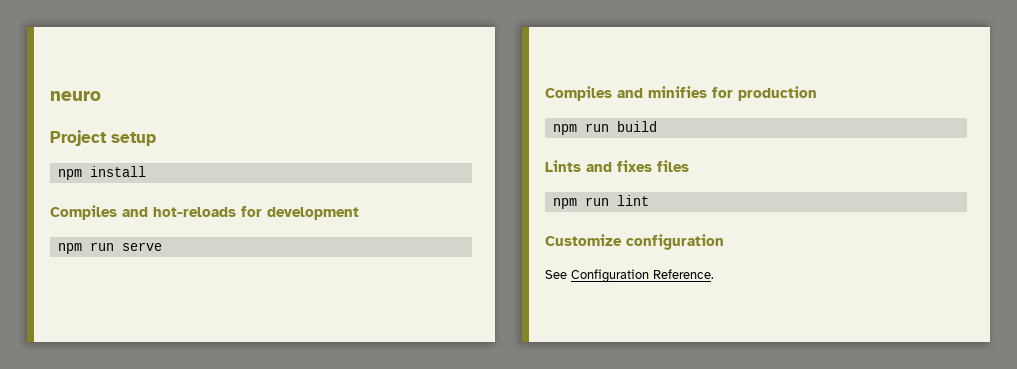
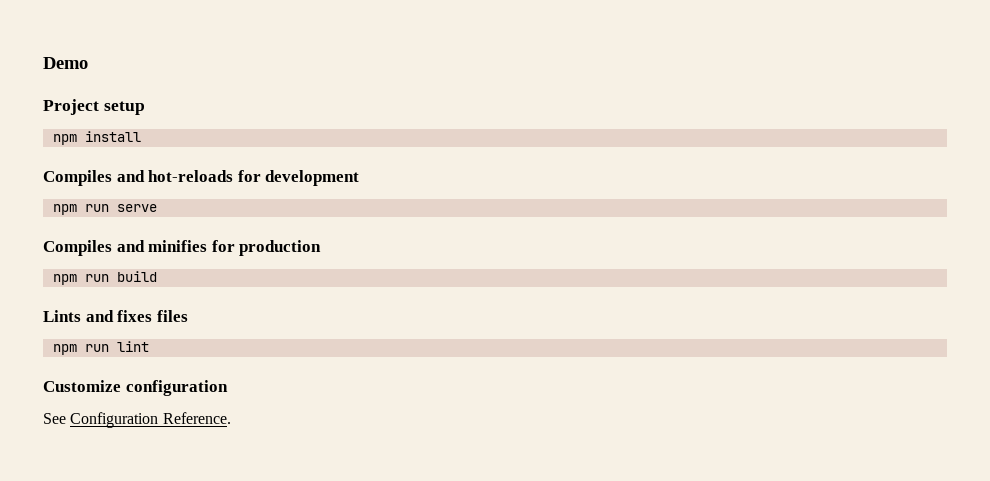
- neuro
+ Demo

